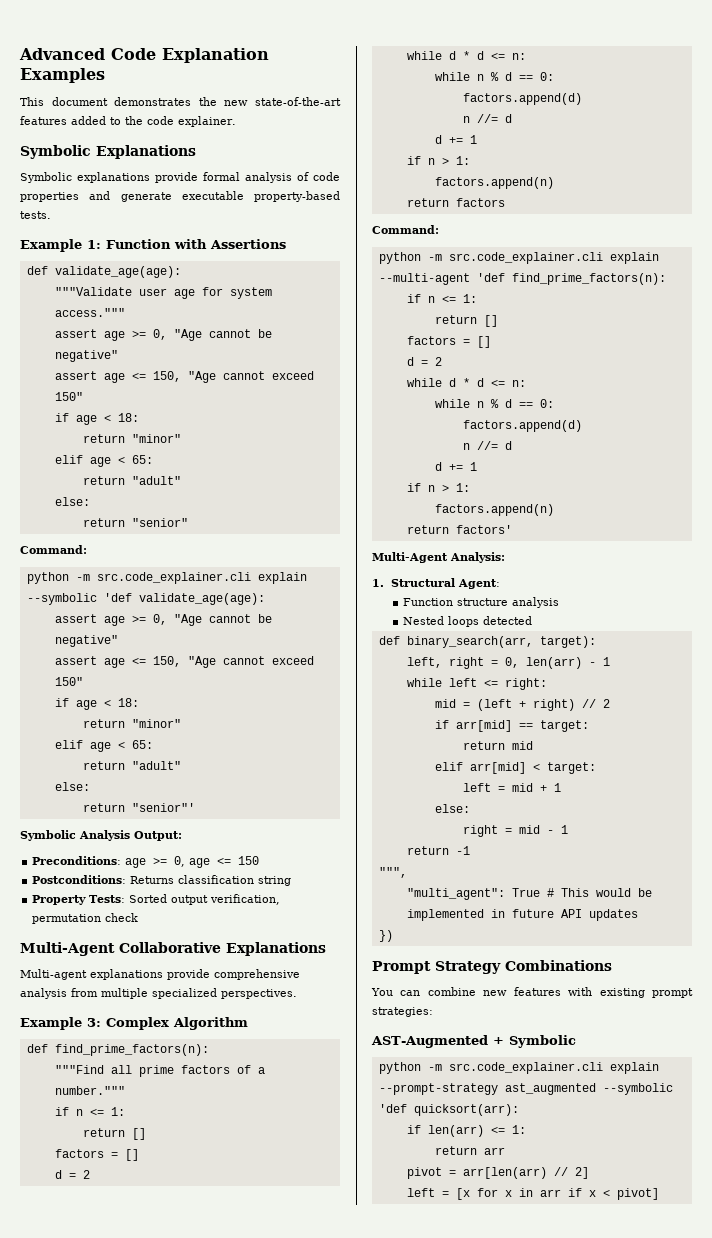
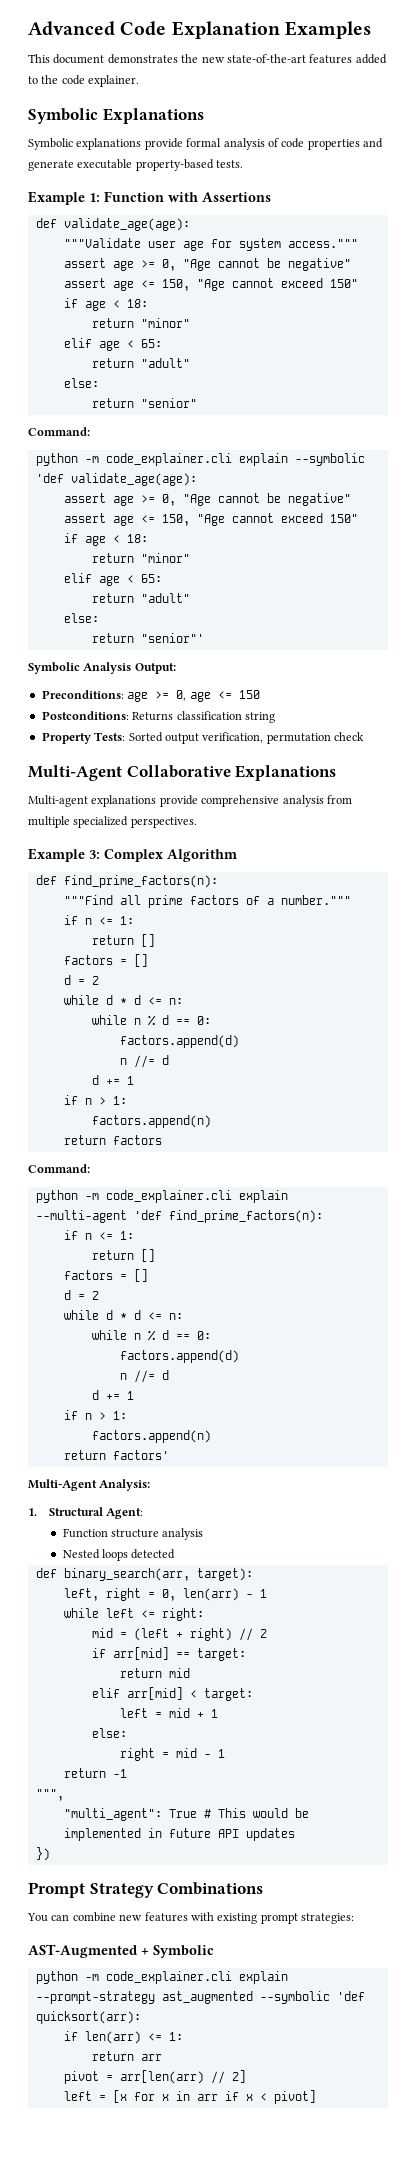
- python -m src.code_explainer.cli explain --symbolic 'def validate_age(age):
+ python -m code_explainer.cli explain --symbolic 'def validate_age(age):
- python -m src.code_explainer.cli explain --multi-agent 'def find_prime_factors(n):
+ python -m code_explainer.cli explain --multi-agent 'def find_prime_factors(n):
- python -m src.code_explainer.cli explain --prompt-strategy ast_augmented --symbolic 'def quicksort(arr):
+ python -m code_explainer.cli explain --prompt-strategy ast_augmented --symbolic 'def quicksort(arr):

